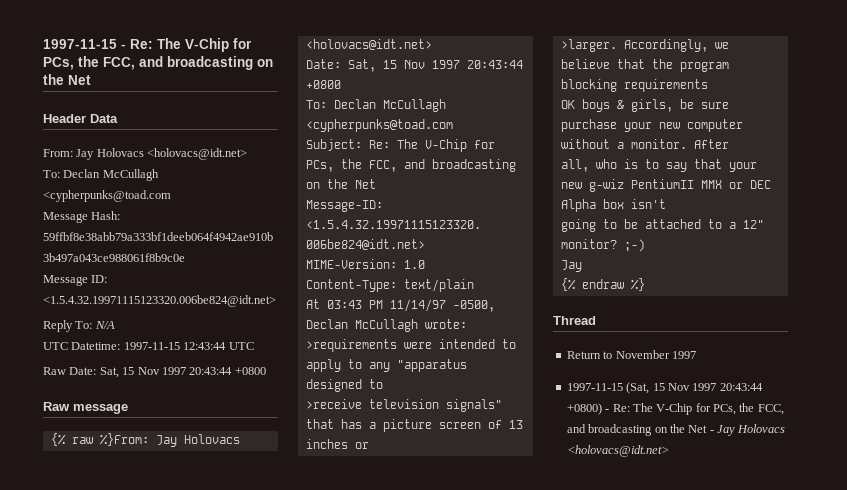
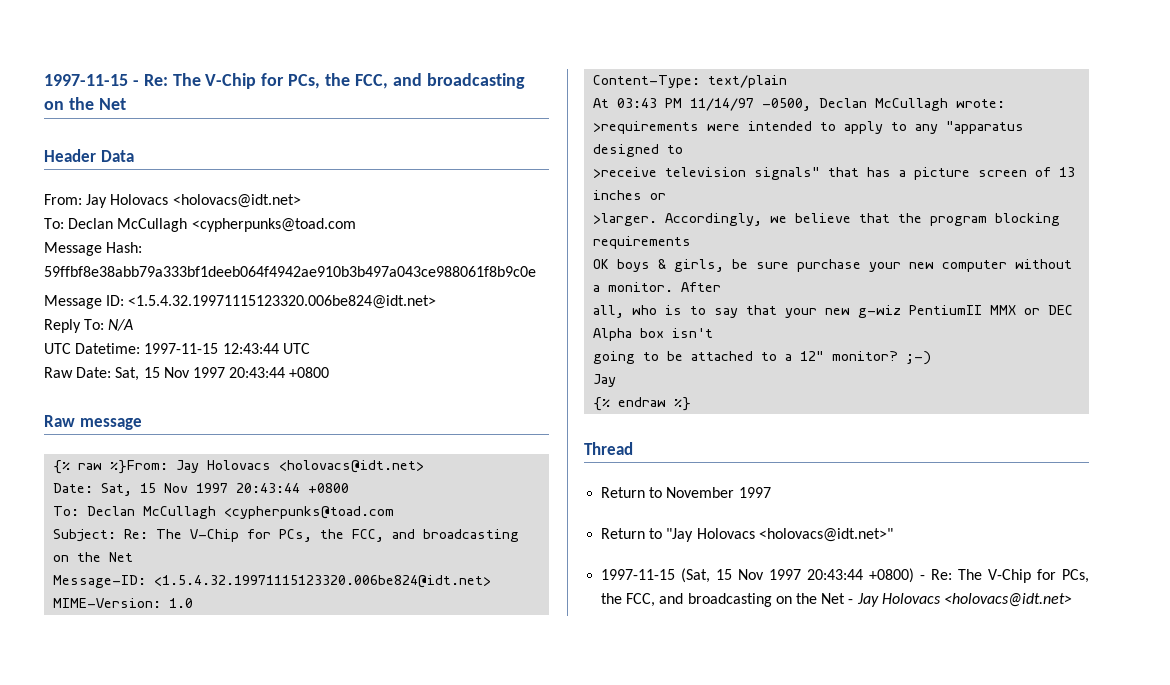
+ Return to "Jay Holovacs <holovacs@idt.net>"

